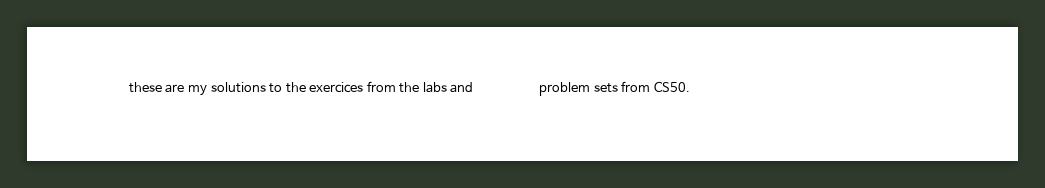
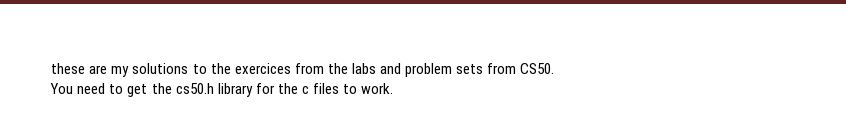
+ You need to get the cs50.h library for the c files to work.

